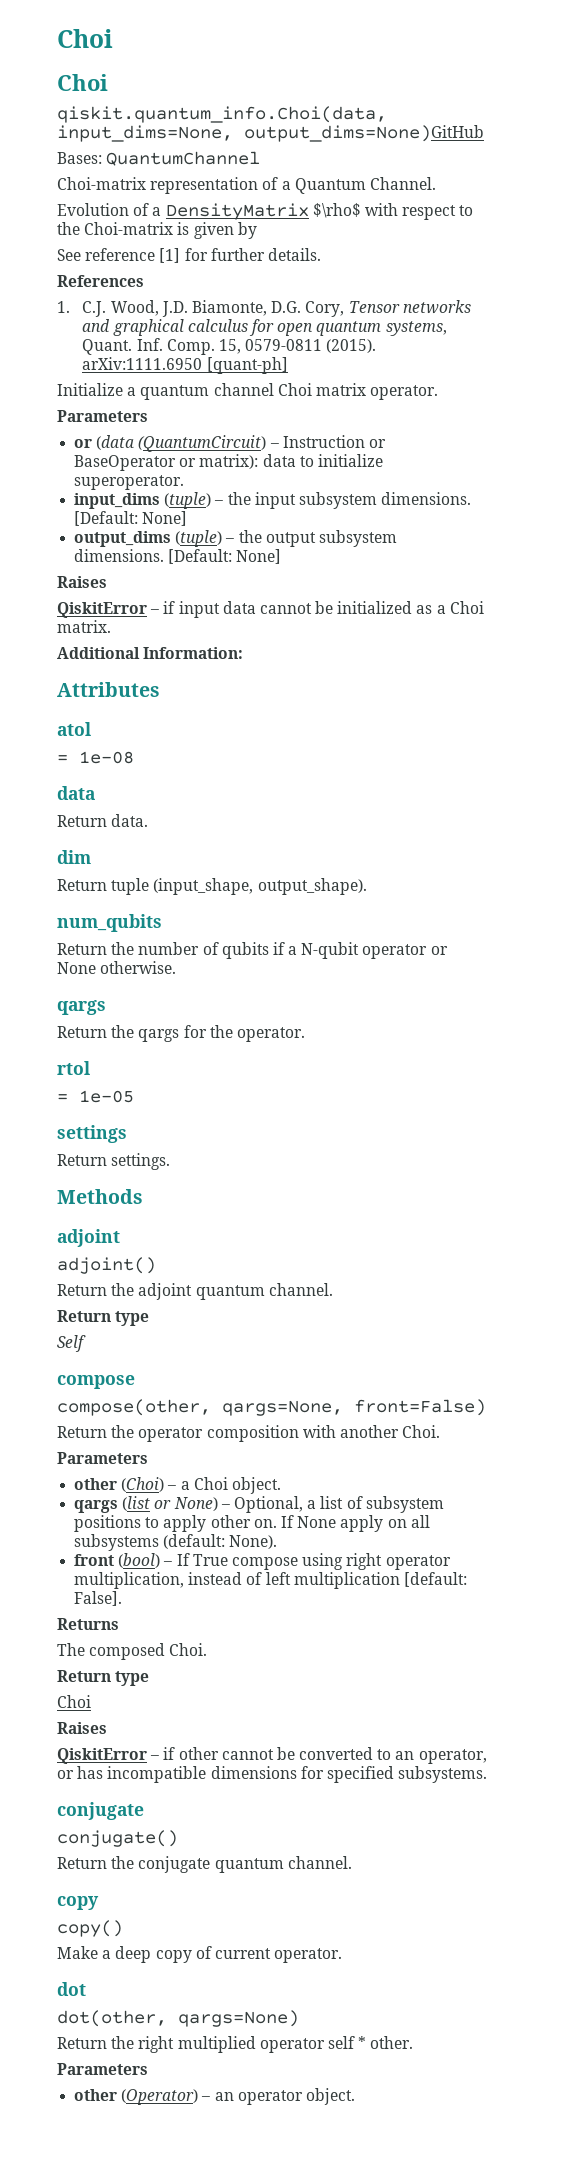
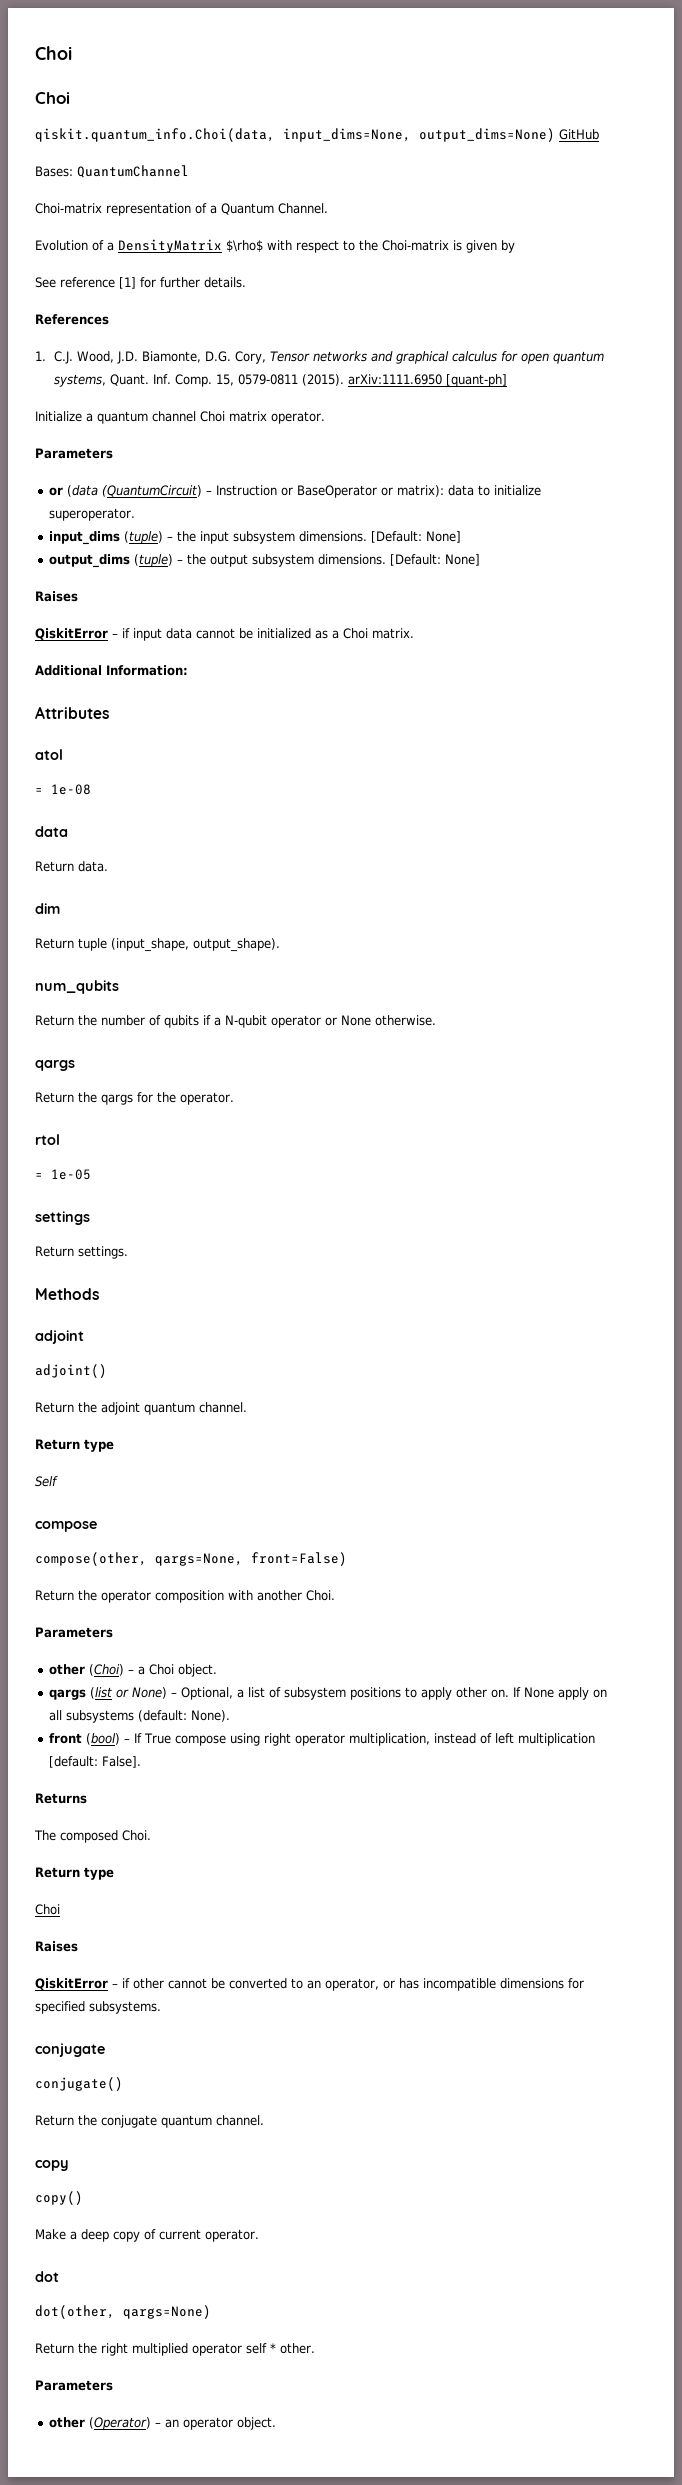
- qiskit.quantum_info.Choi(data, input_dims=None, output_dims=None)GitHub
+ qiskit.quantum_info.Choi(data, input_dims=None, output_dims=None) GitHub

